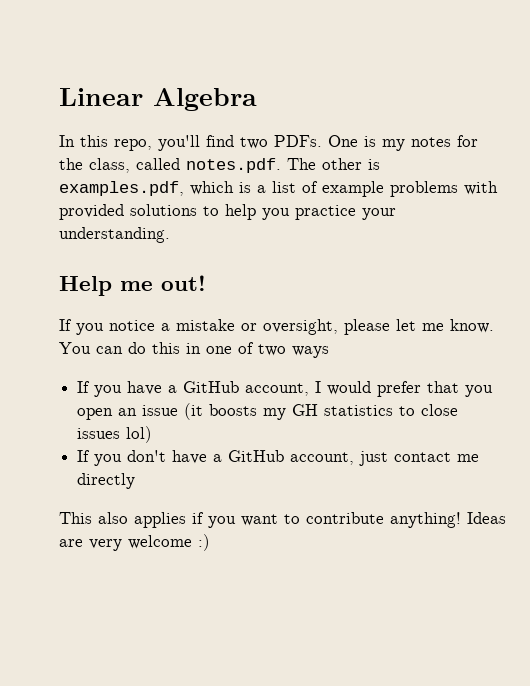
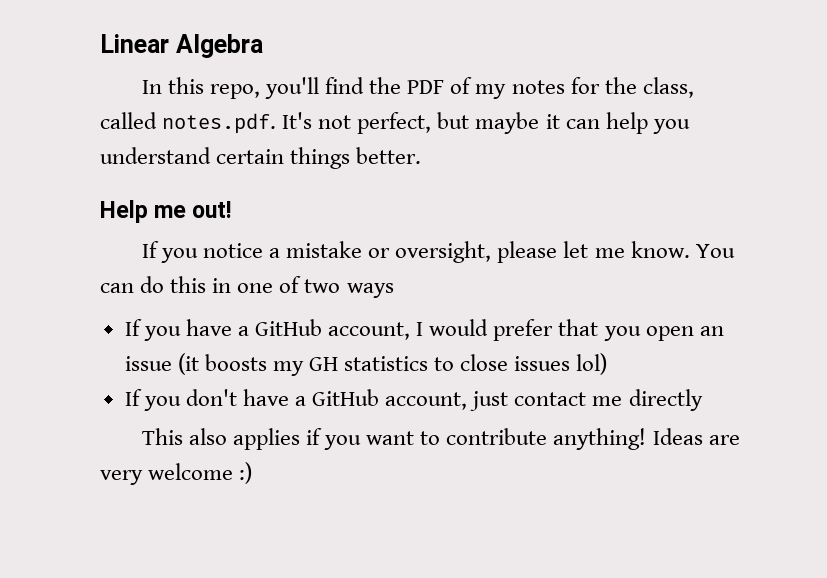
- In this repo, you'll find two PDFs. One is my notes for the class, called notes.pdf. The other is examples.pdf, which is a list of example problems with provided solutions to help you practice your understanding.
+ In this repo, you'll find the PDF of my notes for the class, called notes.pdf. It's not perfect, but maybe it can help you understand certain things better.

